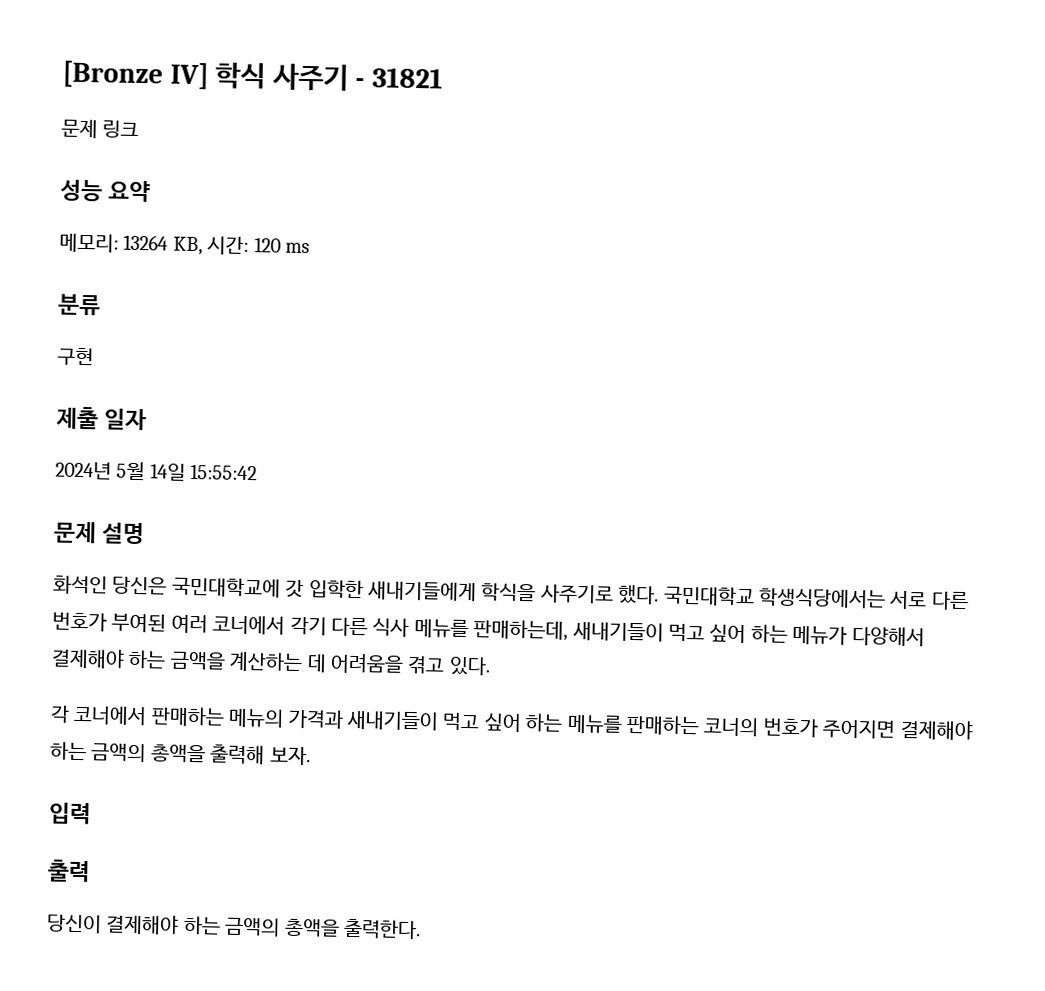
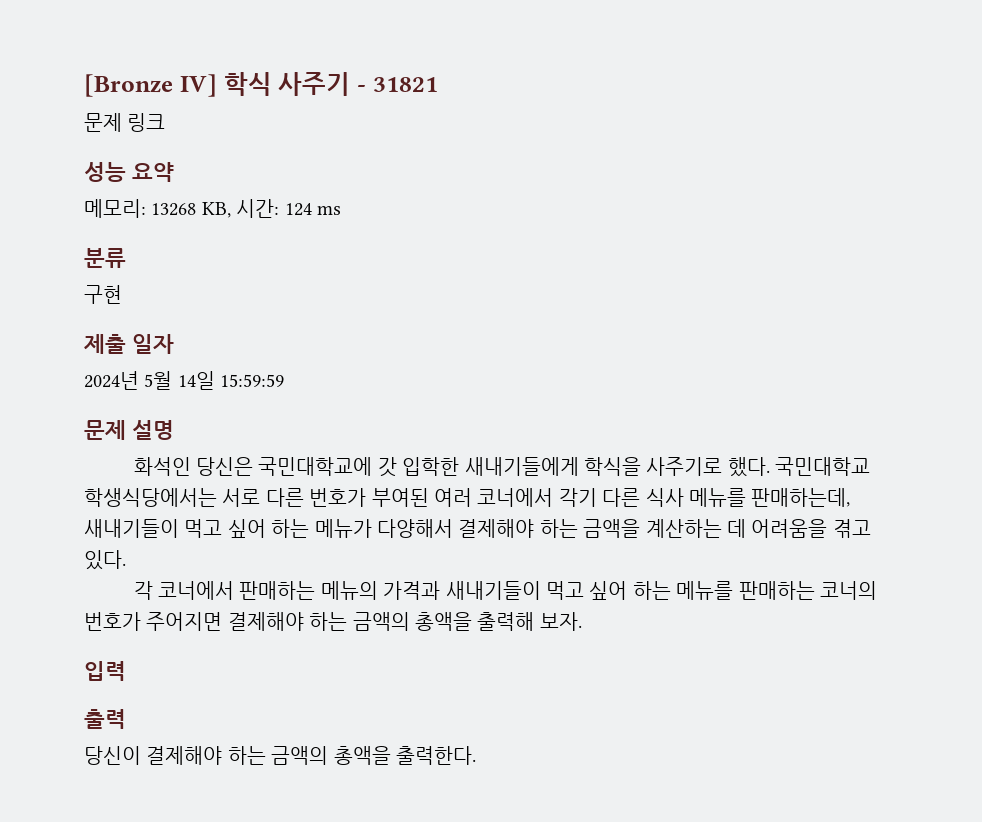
- 메모리: 13264 KB, 시간: 120 ms
+ 메모리: 13268 KB, 시간: 124 ms
- 2024년 5월 14일 15:55:42
+ 2024년 5월 14일 15:59:59

